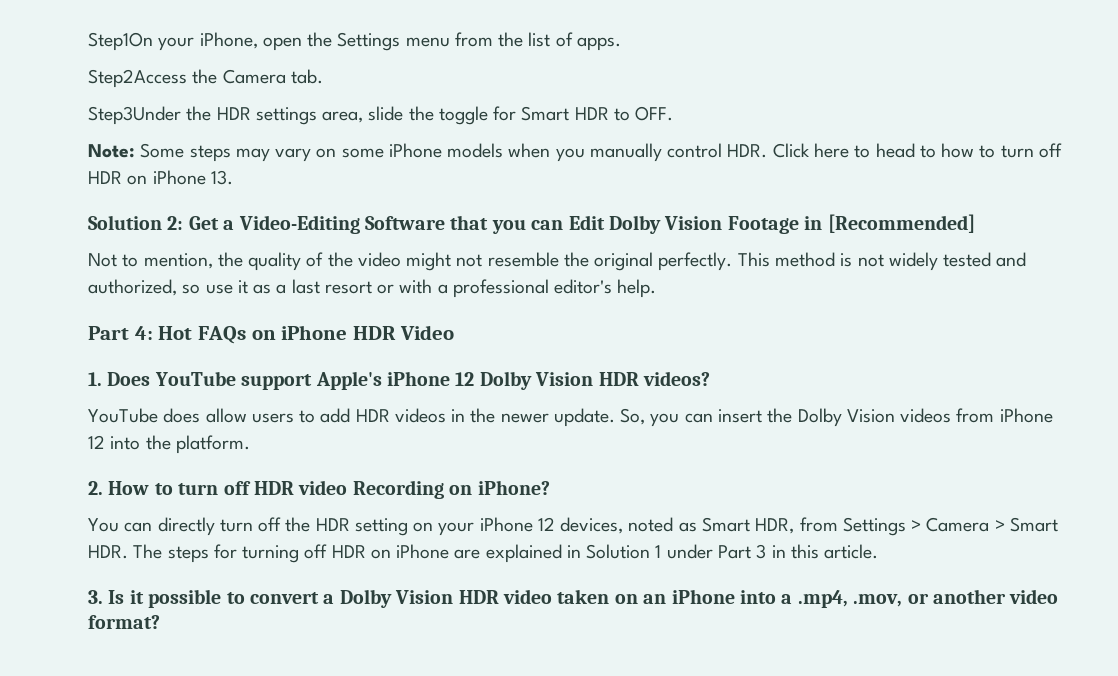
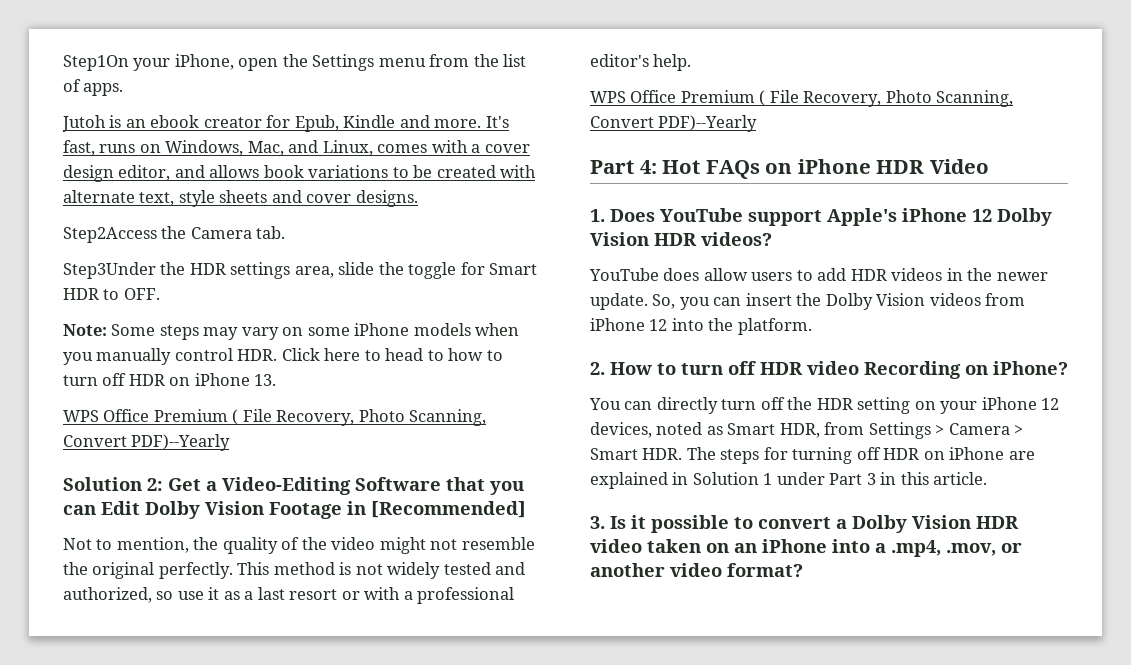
+ Jutoh is an ebook creator for Epub, Kindle and more. It's fast, runs on Windows, Mac, and Linux, comes with a cover design editor, and allows book variations to be created with alternate text, style sheets and cover designs.
  Note: Some steps may vary on some iPhone models when you manually control HDR. Click here to head to how to turn off HDR on iPhone 13.
+ WPS Office Premium ( File Recovery, Photo Scanning, Convert PDF)--Yearly
  This method is not widely tested and authorized, so use it as a last resort or with a professional editor's help.
+ WPS Office Premium ( File Recovery, Photo Scanning, Convert PDF)--Yearly

